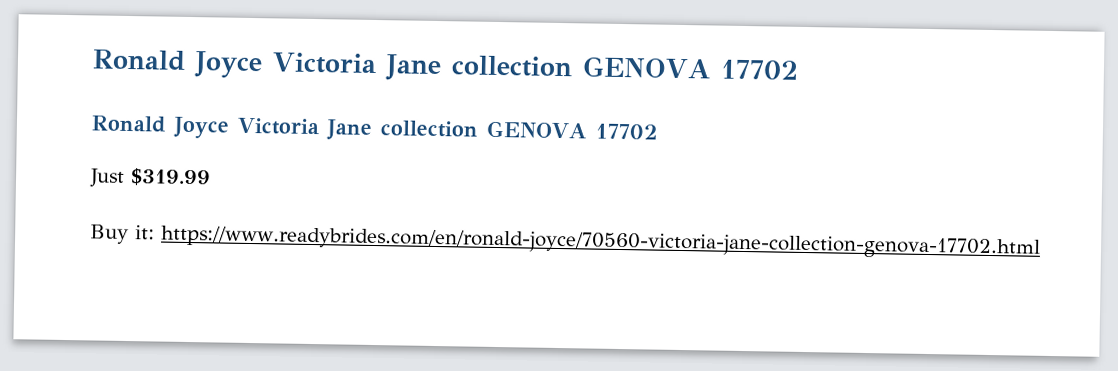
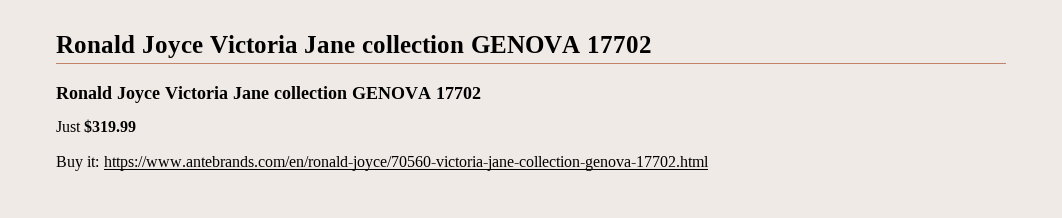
- Buy it: https://www.readybrides.com/en/ronald-joyce/70560-victoria-jane-collection-genova-17702.html
+ Buy it: https://www.antebrands.com/en/ronald-joyce/70560-victoria-jane-collection-genova-17702.html

